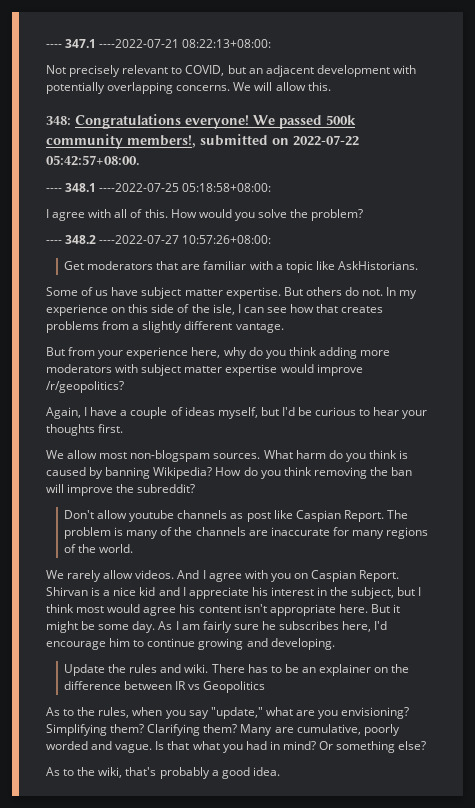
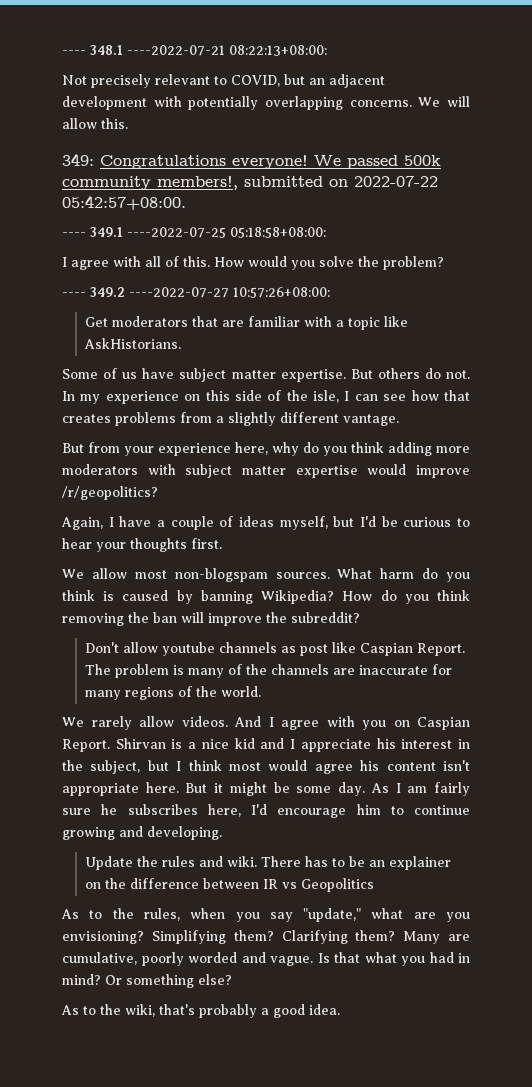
- ---- 347.1 ----2022-07-21 08:22:13+08:00:
+ ---- 348.1 ----2022-07-21 08:22:13+08:00:
- 348: Congratulations everyone!
+ 349: Congratulations everyone!
- ---- 348.1 ----2022-07-25 05:18:58+08:00:
+ ---- 349.1 ----2022-07-25 05:18:58+08:00:
- ---- 348.2 ----2022-07-27 10:57:26+08:00:
+ ---- 349.2 ----2022-07-27 10:57:26+08:00:

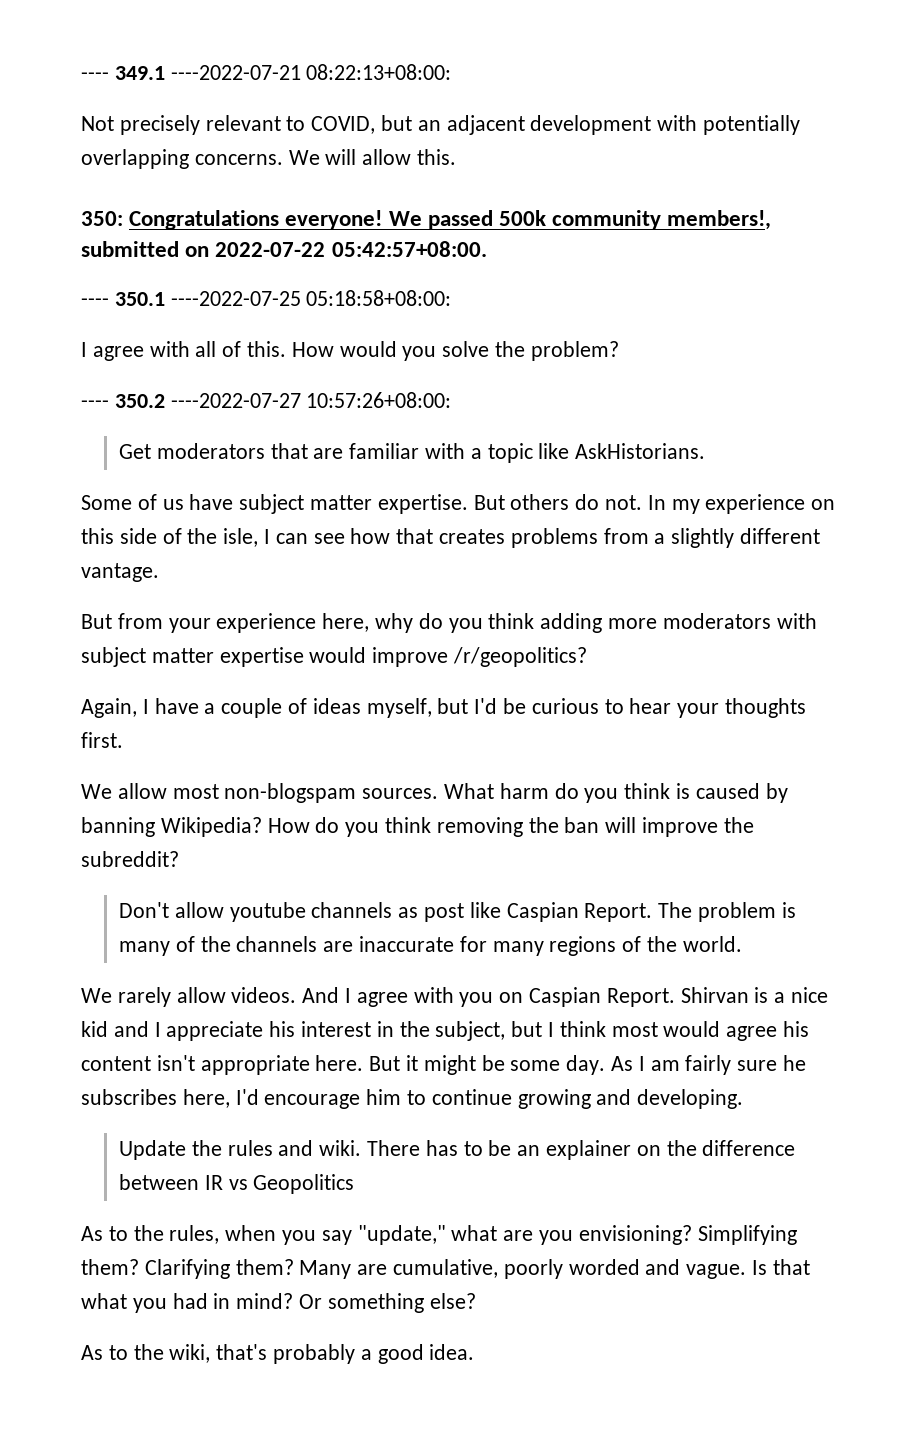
- ---- 348.1 ----2022-07-21 08:22:13+08:00:
+ ---- 349.1 ----2022-07-21 08:22:13+08:00:
- 349: Congratulations everyone!
+ 350: Congratulations everyone!
- ---- 349.1 ----2022-07-25 05:18:58+08:00:
+ ---- 350.1 ----2022-07-25 05:18:58+08:00:
- ---- 349.2 ----2022-07-27 10:57:26+08:00:
+ ---- 350.2 ----2022-07-27 10:57:26+08:00:

